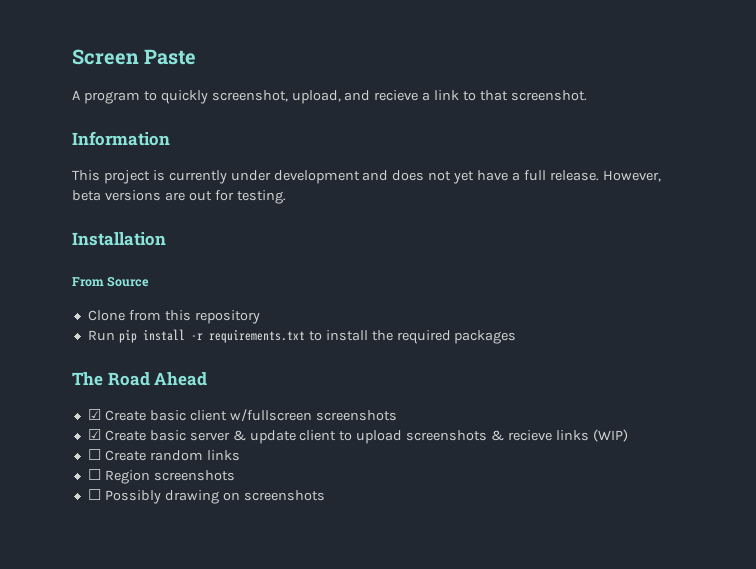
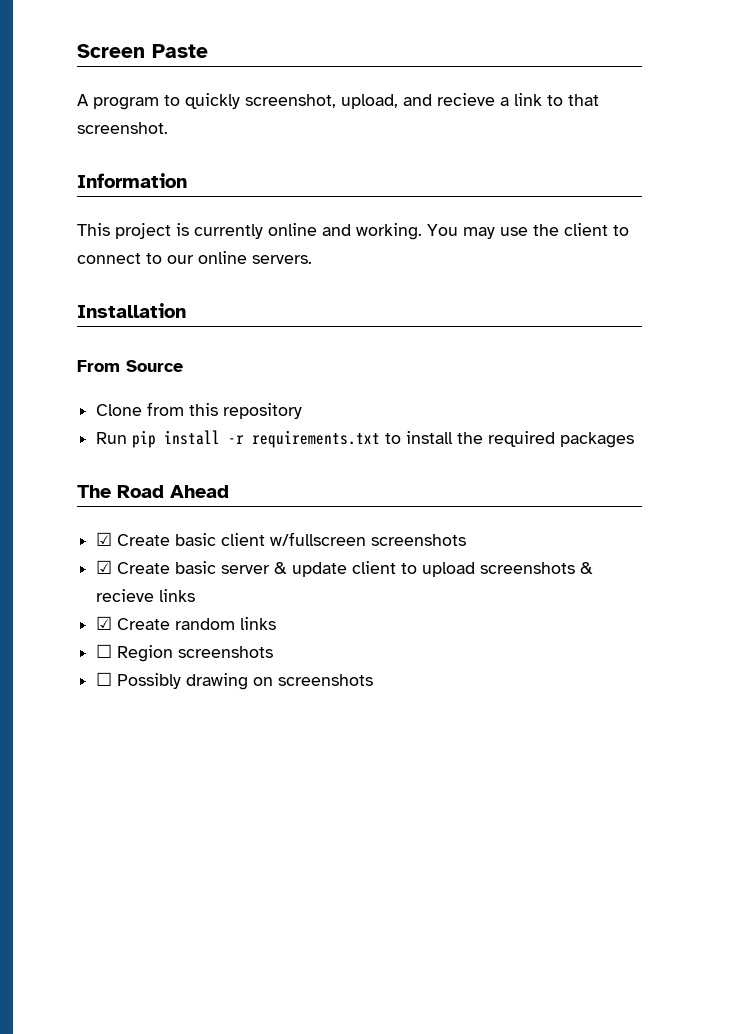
- This project is currently under development and does not yet have a full release. However, beta versions are out for testing.
+ This project is currently online and working. You may use the client to connect to our online servers.
- ☑ Create basic server & update client to upload screenshots & recieve links (WIP)
- ☐ Create random links
+ ☑ Create basic server & update client to upload screenshots & recieve links
+ ☑ Create random links

